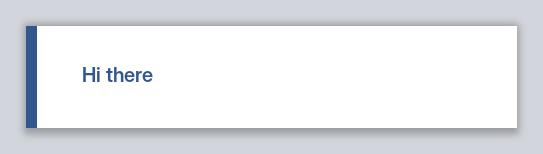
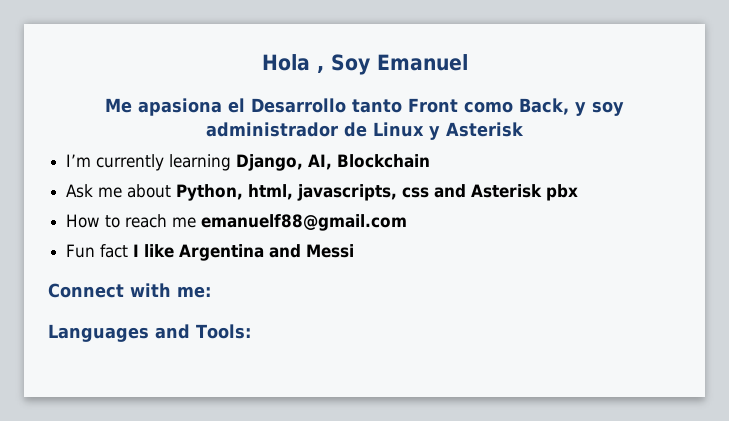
- Hi there
+ Hola , Soy Emanuel
+ Me apasiona el Desarrollo tanto Front como Back, y soy administrador de Linux y Asterisk
+ I’m currently learning Django, AI, Blockchain
+ Ask me about Python, html, javascripts, css and Asterisk pbx
+ How to reach me emanuelf88@gmail.com
+ Fun fact I like Argentina and Messi
+ Connect with me:
+ Languages and Tools:

